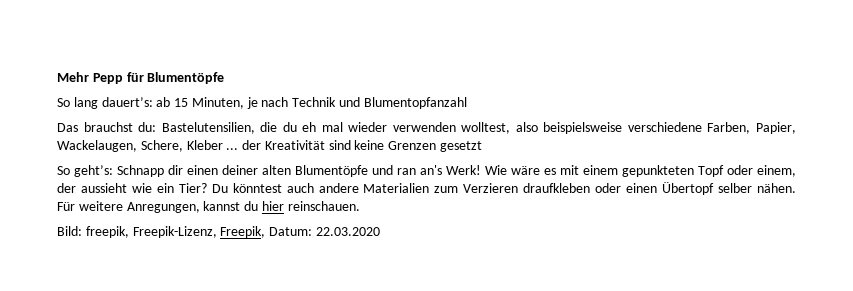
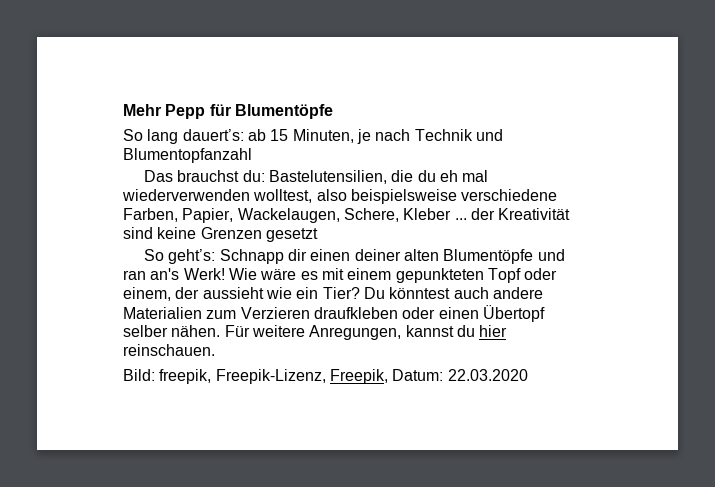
- Das brauchst du: Bastelutensilien, die du eh mal wieder verwenden wolltest, also beispielsweise verschiedene Farben, Papier, Wackelaugen, Schere, Kleber ... der Kreativität sind keine Grenzen gesetzt
+ Das brauchst du: Bastelutensilien, die du eh mal wiederverwenden wolltest, also beispielsweise verschiedene Farben, Papier, Wackelaugen, Schere, Kleber ... der Kreativität sind keine Grenzen gesetzt

